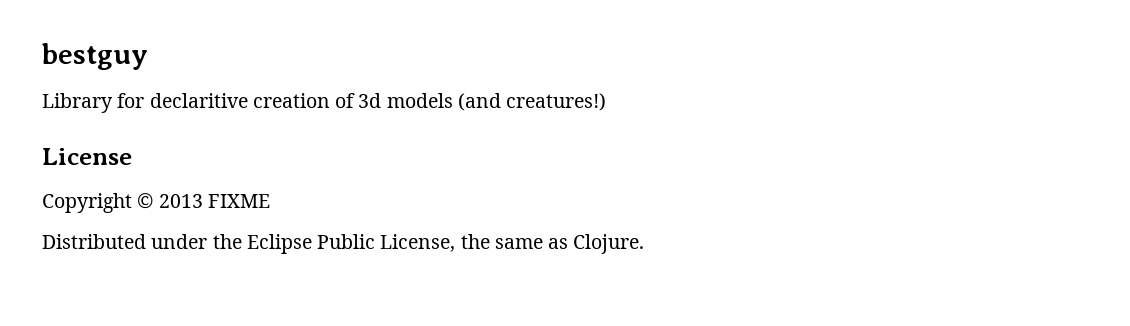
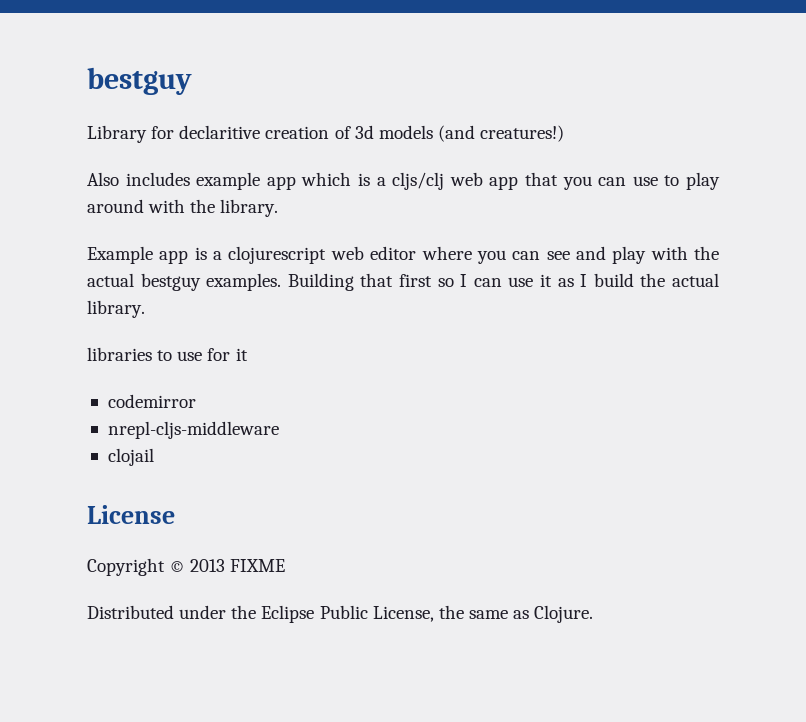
+ Also includes example app which is a cljs/clj web app that you can use to play around with the library.
+ Example app is a clojurescript web editor where you can see and play with the actual bestguy examples. Building that first so I can use it as I build the actual library.
+ libraries to use for it
+ codemirror
+ nrepl-cljs-middleware
+ clojail

